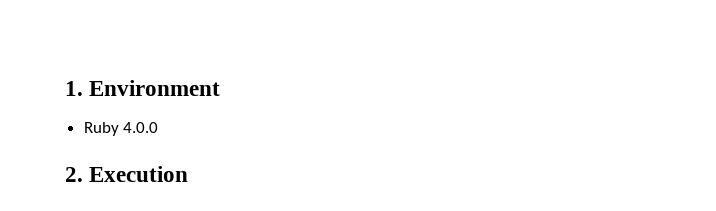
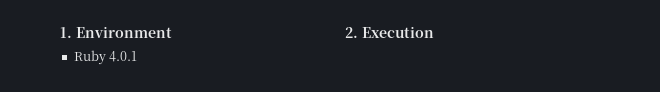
- Ruby 4.0.0
+ Ruby 4.0.1

